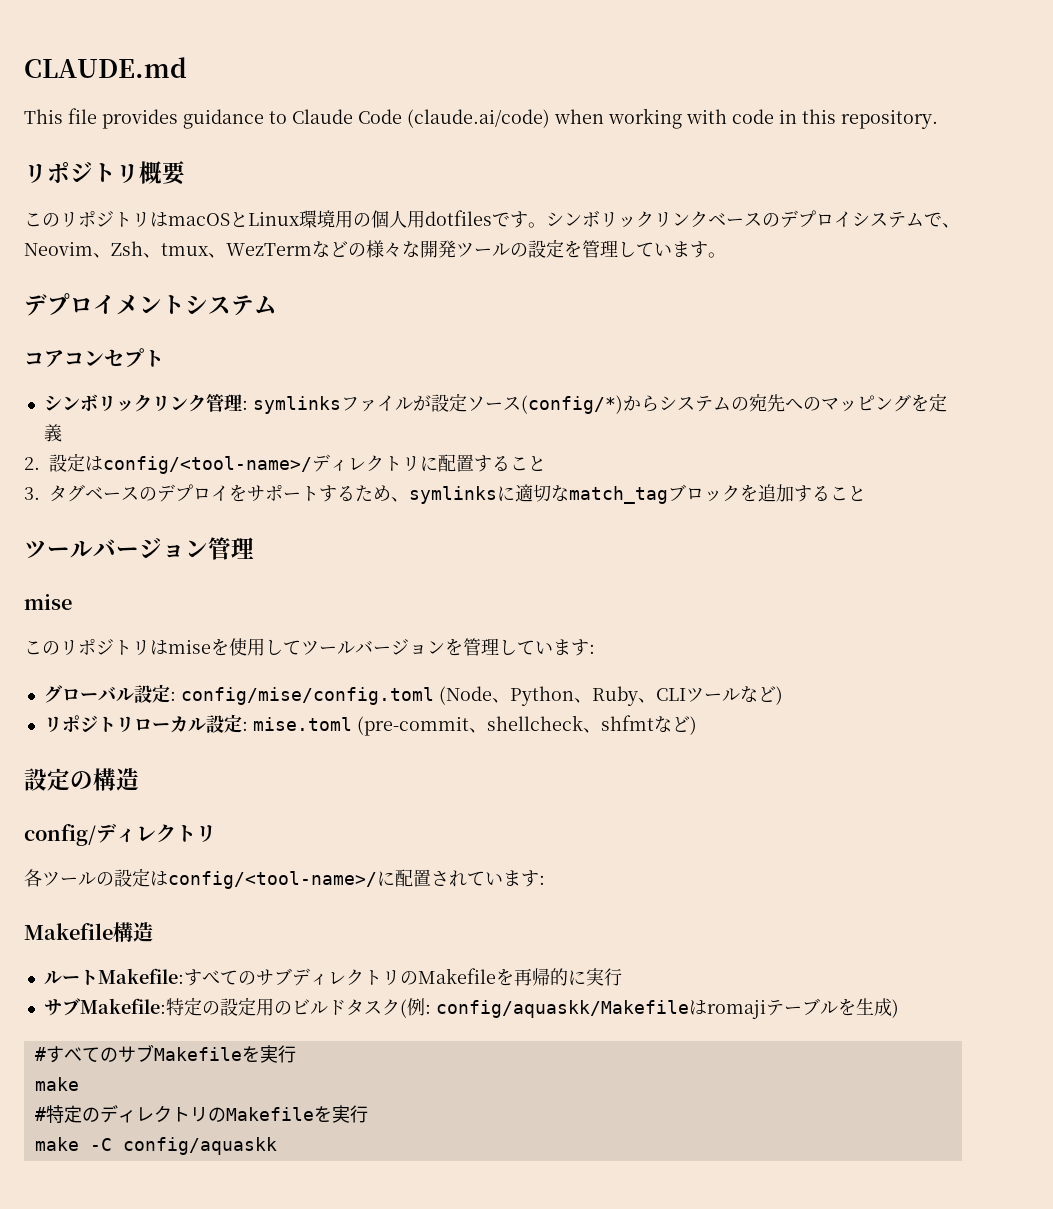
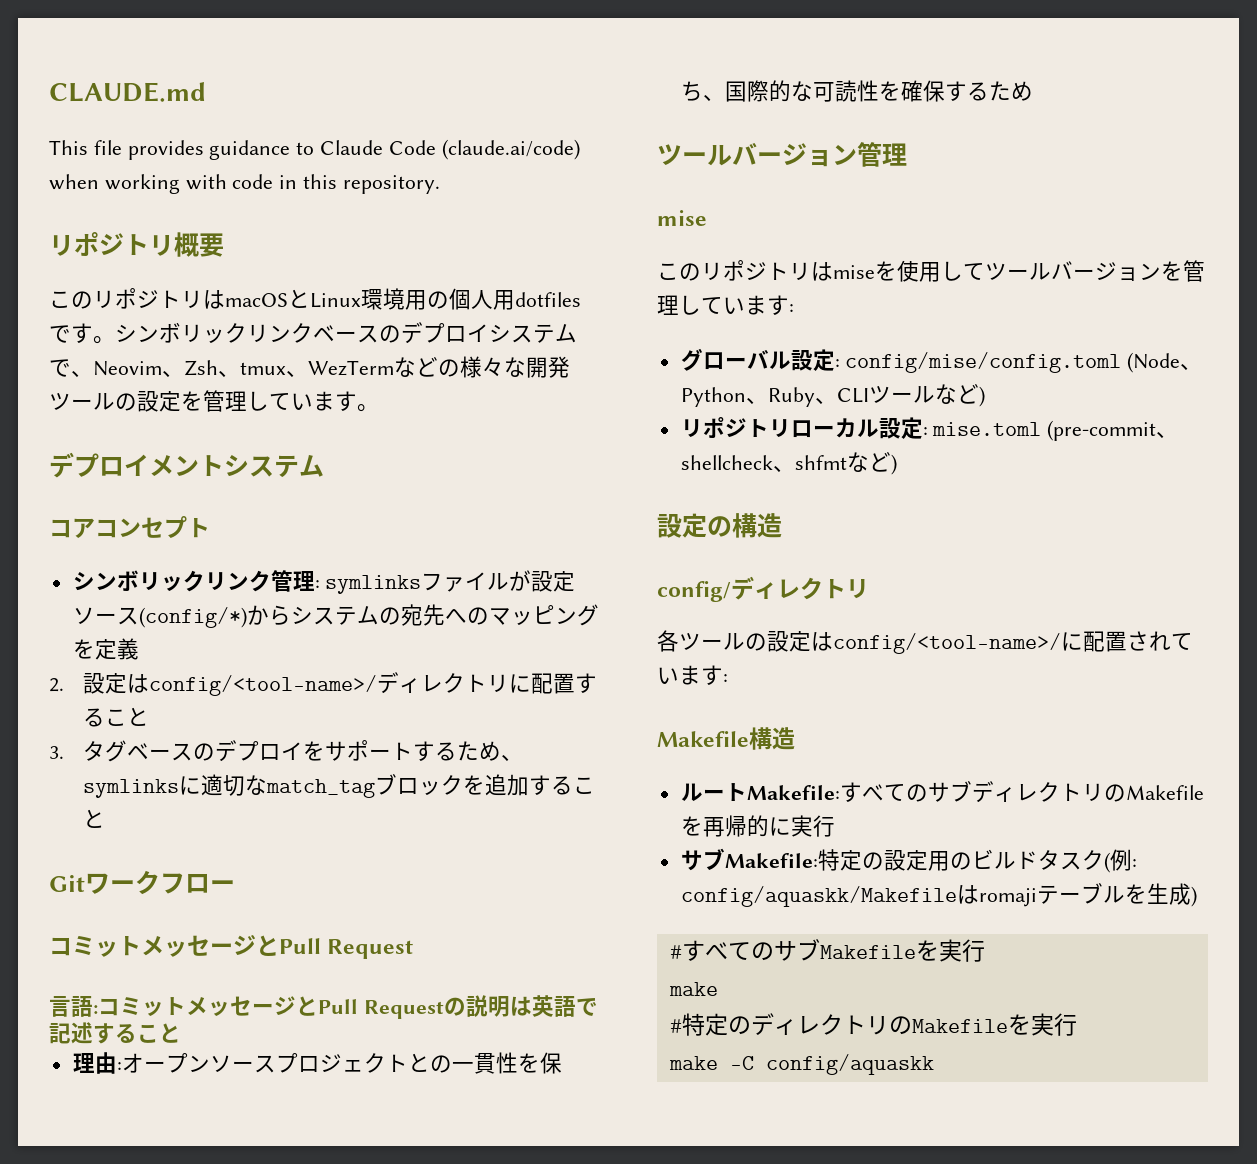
+ Gitワークフロー
+ コミットメッセージとPull Request
+ 言語:コミットメッセージとPull Requestの説明は英語で記述すること
+ 理由:オープンソースプロジェクトとの一貫性を保ち、国際的な可読性を確保するため

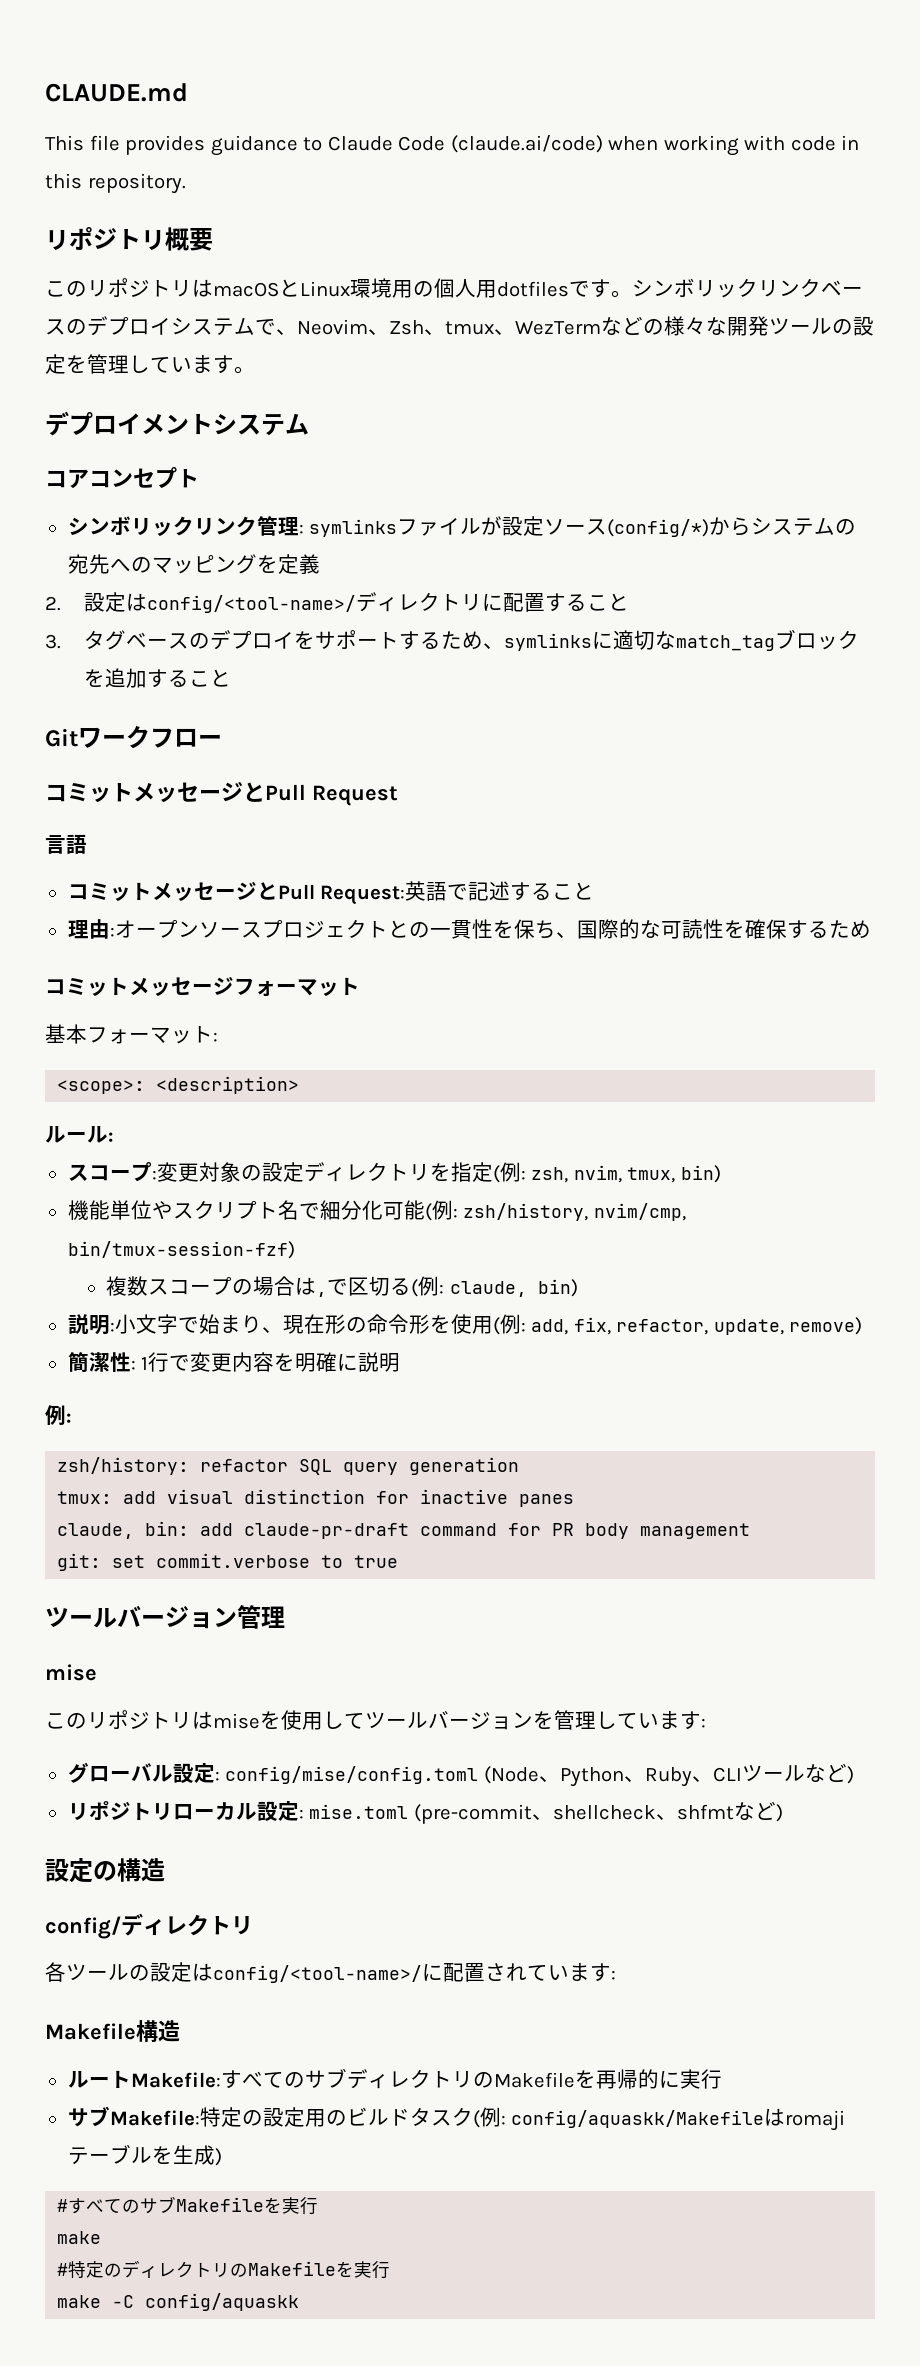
- 言語:コミットメッセージとPull Requestの説明は英語で記述すること
+ 言語
+ コミットメッセージとPull Request:英語で記述すること
+ コミットメッセージフォーマット
+ 基本フォーマット:
+ <scope>: <description>
+ ルール:
+ スコープ:変更対象の設定ディレクトリを指定(例: zsh, nvim, tmux, bin)
+ 機能単位やスクリプト名で細分化可能(例: zsh/history, nvim/cmp, bin/tmux-session-fzf)
+ 複数スコープの場合は,で区切る(例: claude, bin)
+ 説明:小文字で始まり、現在形の命令形を使用(例: add, fix, refactor, update, remove)
+ 簡潔性: 1行で変更内容を明確に説明
+ 例:
+ zsh/history: refactor SQL query generation
+ tmux: add visual distinction for inactive panes
+ claude, bin: add claude-pr-draft command for PR body management
+ git: set commit.verbose to true

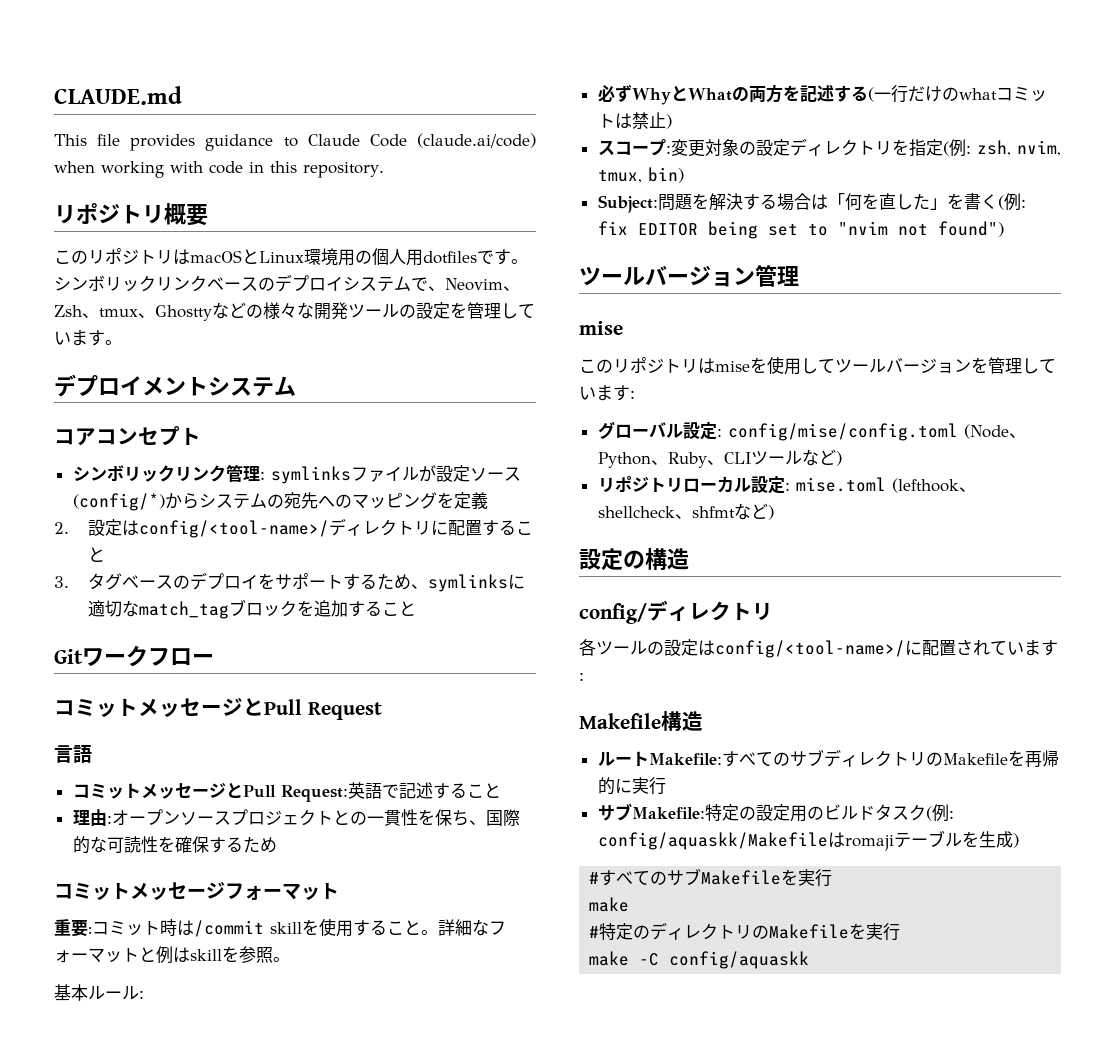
- シンボリックリンクベースのデプロイシステムで、Neovim、Zsh、tmux、WezTermなどの様々な開発ツールの設定を管理しています。
+ シンボリックリンクベースのデプロイシステムで、Neovim、Zsh、tmux、Ghosttyなどの様々な開発ツールの設定を管理しています。
- 基本フォーマット:
- <scope>: <description>
- ルール:
+ 重要:コミット時は/commit skillを使用すること。詳細なフォーマットと例はskillを参照。
+ 基本ルール:
+ 必ずWhyとWhatの両方を記述する(一行だけのwhatコミットは禁止)
- 機能単位やスクリプト名で細分化可能(例: zsh/history, nvim/cmp, bin/tmux-session-fzf)
- 複数スコープの場合は,で区切る(例: claude, bin)
- 説明:小文字で始まり、現在形の命令形を使用(例: add, fix, refactor, update, remove)
- 簡潔性: 1行で変更内容を明確に説明
- 例:
- zsh/history: refactor SQL query generation
- tmux: add visual distinction for inactive panes
- claude, bin: add claude-pr-draft command for PR body management
- git: set commit.verbose to true
+ Subject:問題を解決する場合は「何を直した」を書く(例: fix EDITOR being set to "nvim not found")
- リポジトリローカル設定: mise.toml (pre-commit、shellcheck、shfmtなど)
+ リポジトリローカル設定: mise.toml (lefthook、shellcheck、shfmtなど)

